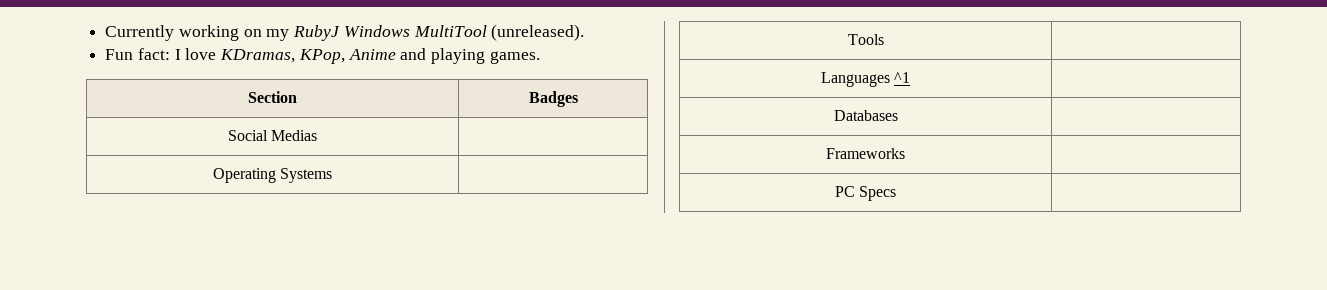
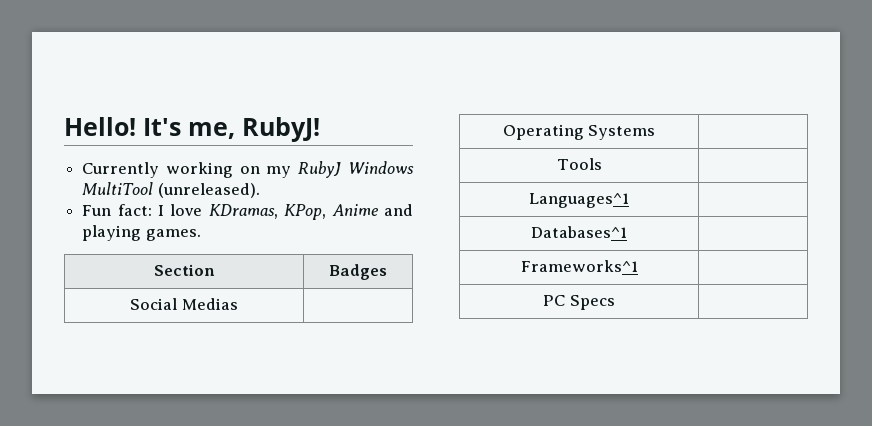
+ Hello! It's me, RubyJ!
- Languages ^1 |
- Databases |
- Frameworks |
+ Languages^1 |
+ Databases^1 |
+ Frameworks^1 |

